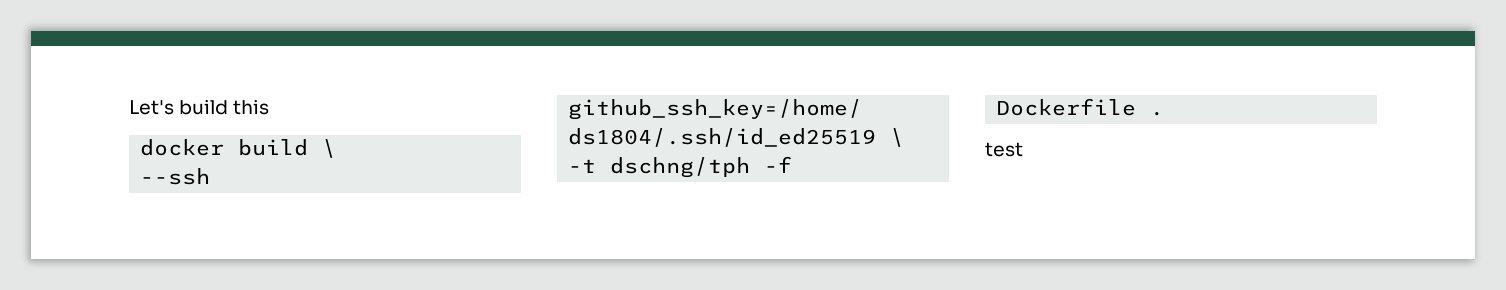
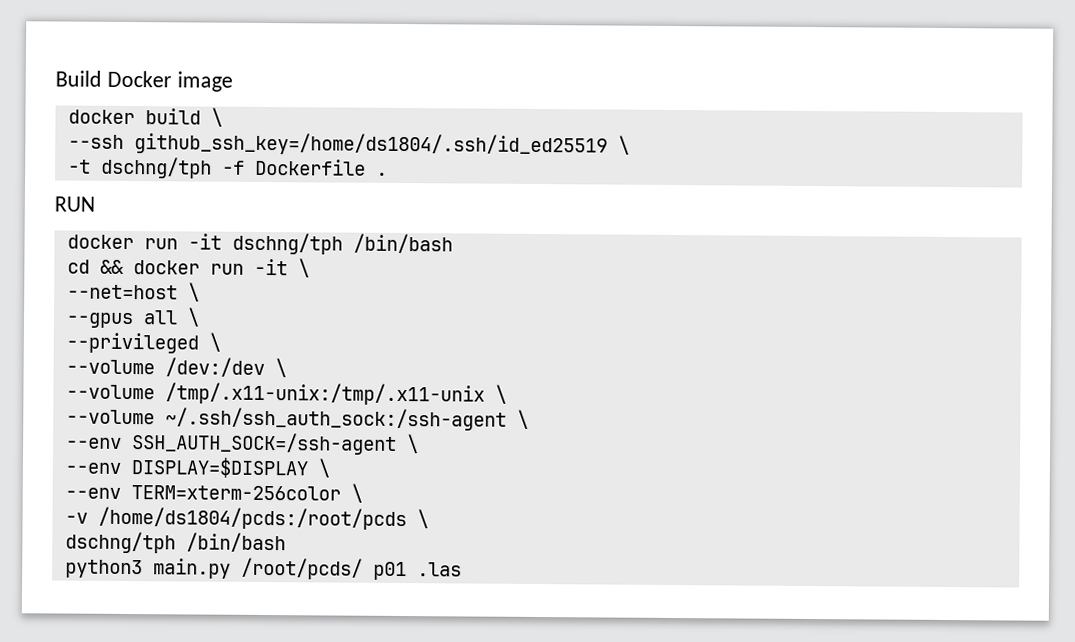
- Let's build this
+ Build Docker image
- test
+ RUN
+ docker run -it dschng/tph /bin/bash
+ cd && docker run -it \
+ --net=host \
+ --gpus all \
+ --privileged \
+ --volume /dev:/dev \
+ --volume /tmp/.x11-unix:/tmp/.x11-unix \
+ --volume ~/.ssh/ssh_auth_sock:/ssh-agent \
+ --env SSH_AUTH_SOCK=/ssh-agent \
+ --env DISPLAY=$DISPLAY \
+ --env TERM=xterm-256color \
+ -v /home/ds1804/pcds:/root/pcds \
+ dschng/tph /bin/bash
+ python3 main.py /root/pcds/ p01 .las

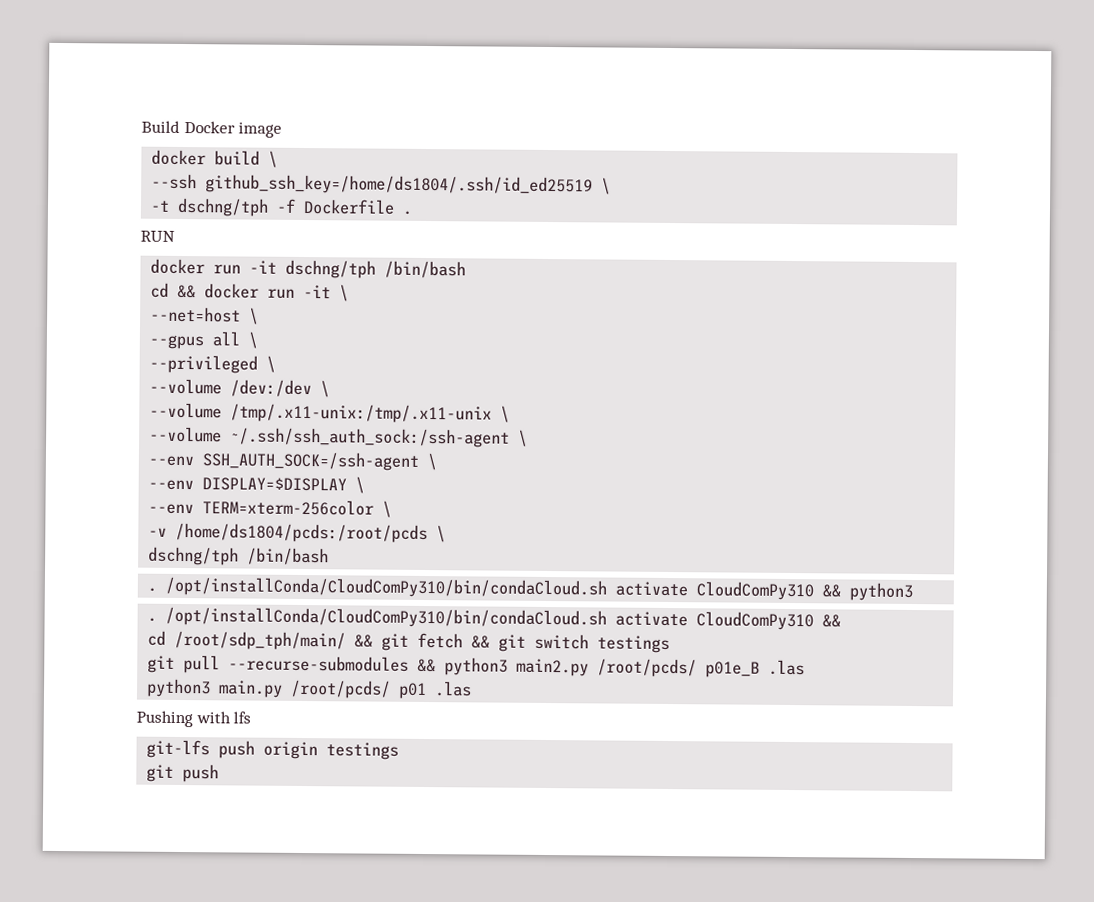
+ . /opt/installConda/CloudComPy310/bin/condaCloud.sh activate CloudComPy310 && python3
+ . /opt/installConda/CloudComPy310/bin/condaCloud.sh activate CloudComPy310 &&
+ cd /root/sdp_tph/main/ && git fetch && git switch testings
+ git pull --recurse-submodules && python3 main2.py /root/pcds/ p01e_B .las
+ Pushing with lfs
+ git-lfs push origin testings
+ git push

